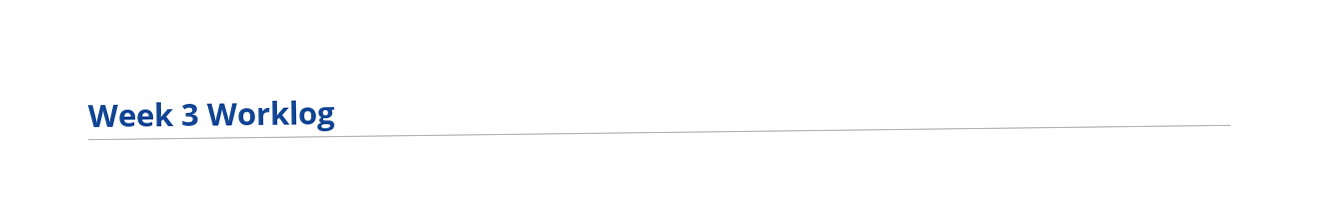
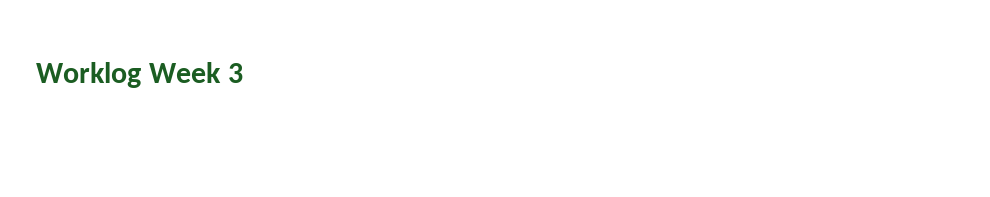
- Week 3 Worklog
+ Worklog Week 3

